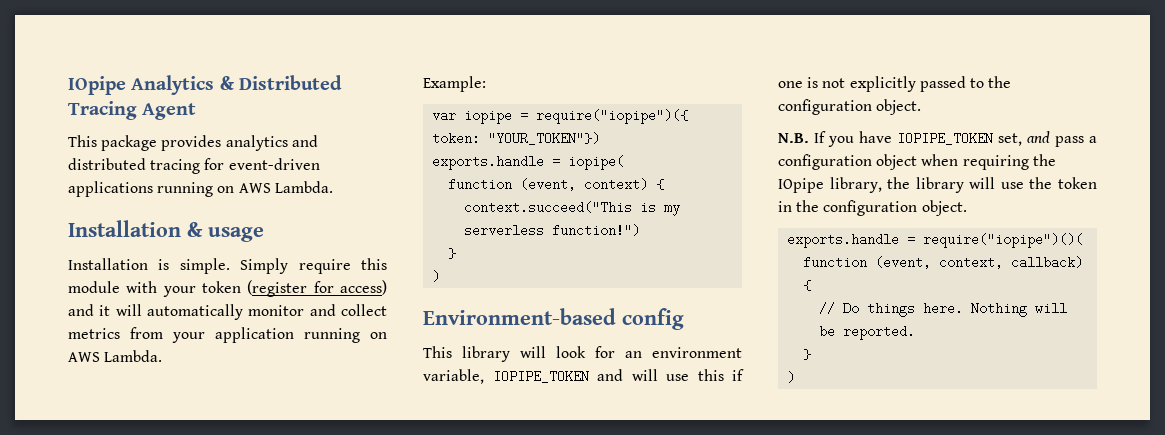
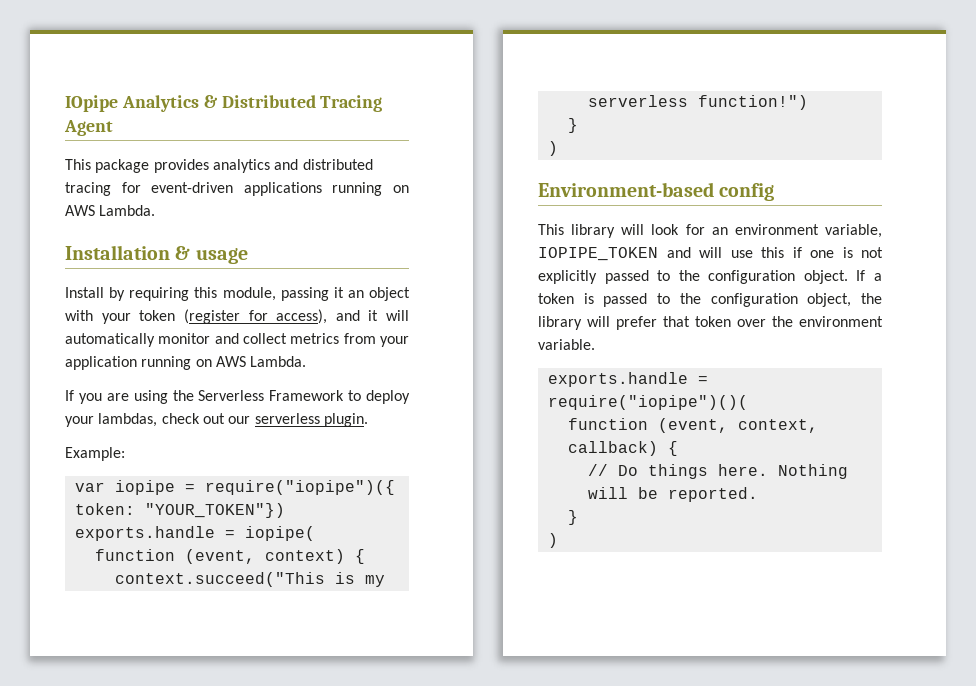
- Installation is simple. Simply require this module with your token (register for access) and it will automatically monitor and collect metrics from your application running on AWS Lambda.
+ Install by requiring this module, passing it an object with your token (register for access), and it will automatically monitor and collect metrics from your application running on AWS Lambda.
+ If you are using the Serverless Framework to deploy your lambdas, check out our serverless plugin.
- This library will look for an environment variable, IOPIPE_TOKEN and will use this if one is not explicitly passed to the configuration object.
- N.B. If you have IOPIPE_TOKEN set, and pass a configuration object when requiring the IOpipe library, the library will use the token in the configuration object.
+ This library will look for an environment variable, IOPIPE_TOKEN and will use this if one is not explicitly passed to the configuration object. If a token is passed to the configuration object, the library will prefer that token over the environment variable.

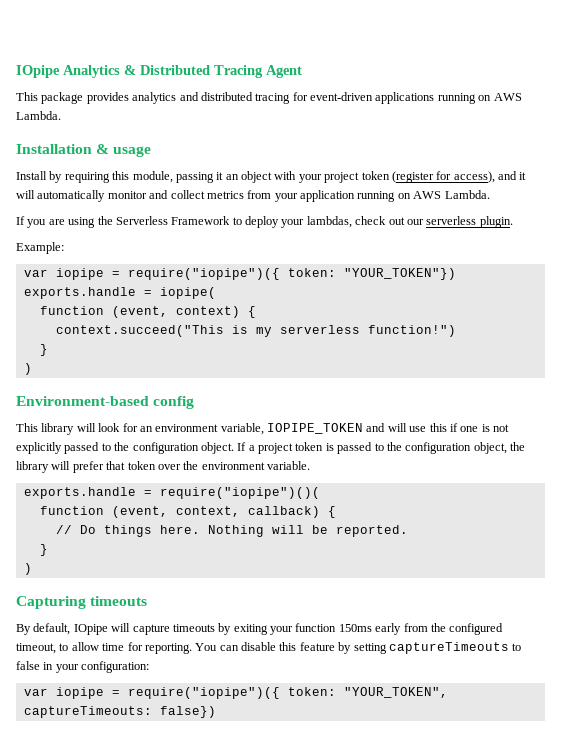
- Install by requiring this module, passing it an object with your token (register for access), and it will automatically monitor and collect metrics from your application running on AWS Lambda.
+ Install by requiring this module, passing it an object with your project token (register for access), and it will automatically monitor and collect metrics from your application running on AWS Lambda.
- If a token is passed to the configuration object, the library will prefer that token over the environment variable.
+ If a project token is passed to the configuration object, the library will prefer that token over the environment variable.
+ Capturing timeouts
+ By default, IOpipe will capture timeouts by exiting your function 150ms early from the configured timeout, to allow time for reporting. You can disable this feature by setting captureTimeouts to false in your configuration:
+ var iopipe = require("iopipe")({ token: "YOUR_TOKEN", captureTimeouts: false})

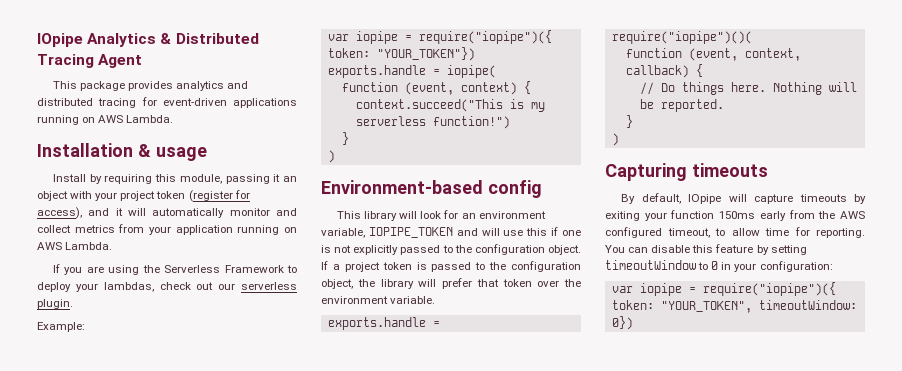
- By default, IOpipe will capture timeouts by exiting your function 150ms early from the configured timeout, to allow time for reporting.
+ By default, IOpipe will capture timeouts by exiting your function 150ms early from the AWS configured timeout, to allow time for reporting.
- You can disable this feature by setting captureTimeouts to false in your configuration:
+ You can disable this feature by setting timeoutWindow to 0 in your configuration:
- var iopipe = require("iopipe")({ token: "YOUR_TOKEN", captureTimeouts: false})
+ var iopipe = require("iopipe")({ token: "YOUR_TOKEN", timeoutWindow: 0})

